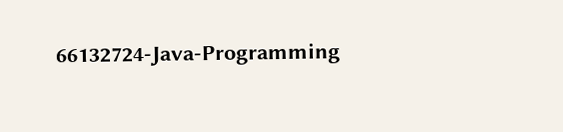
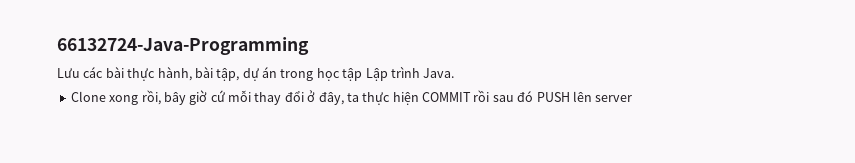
+ Lưu các bài thực hành, bài tập, dự án trong học tập Lập trình Java.
+ Clone xong rồi, bây giờ cứ mỗi thay đổi ở đây, ta thực hiện COMMIT rồi sau đó PUSH lên server

